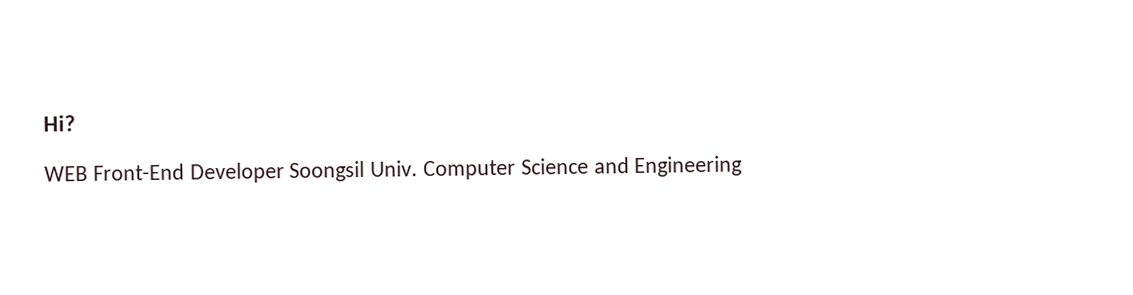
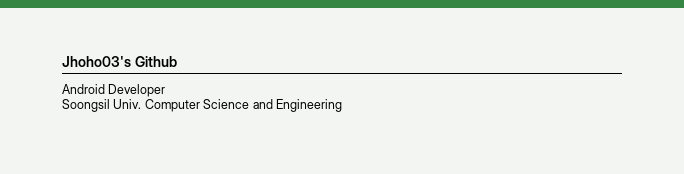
- Hi?
- WEB Front-End Developer Soongsil Univ.
+ Jhoho03's Github
+ Android Developer
+ Soongsil Univ.

